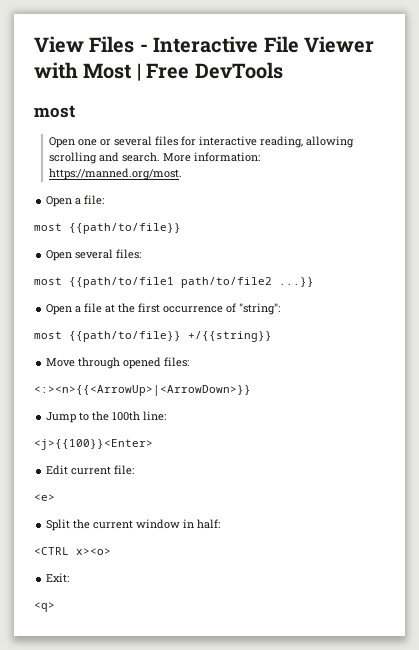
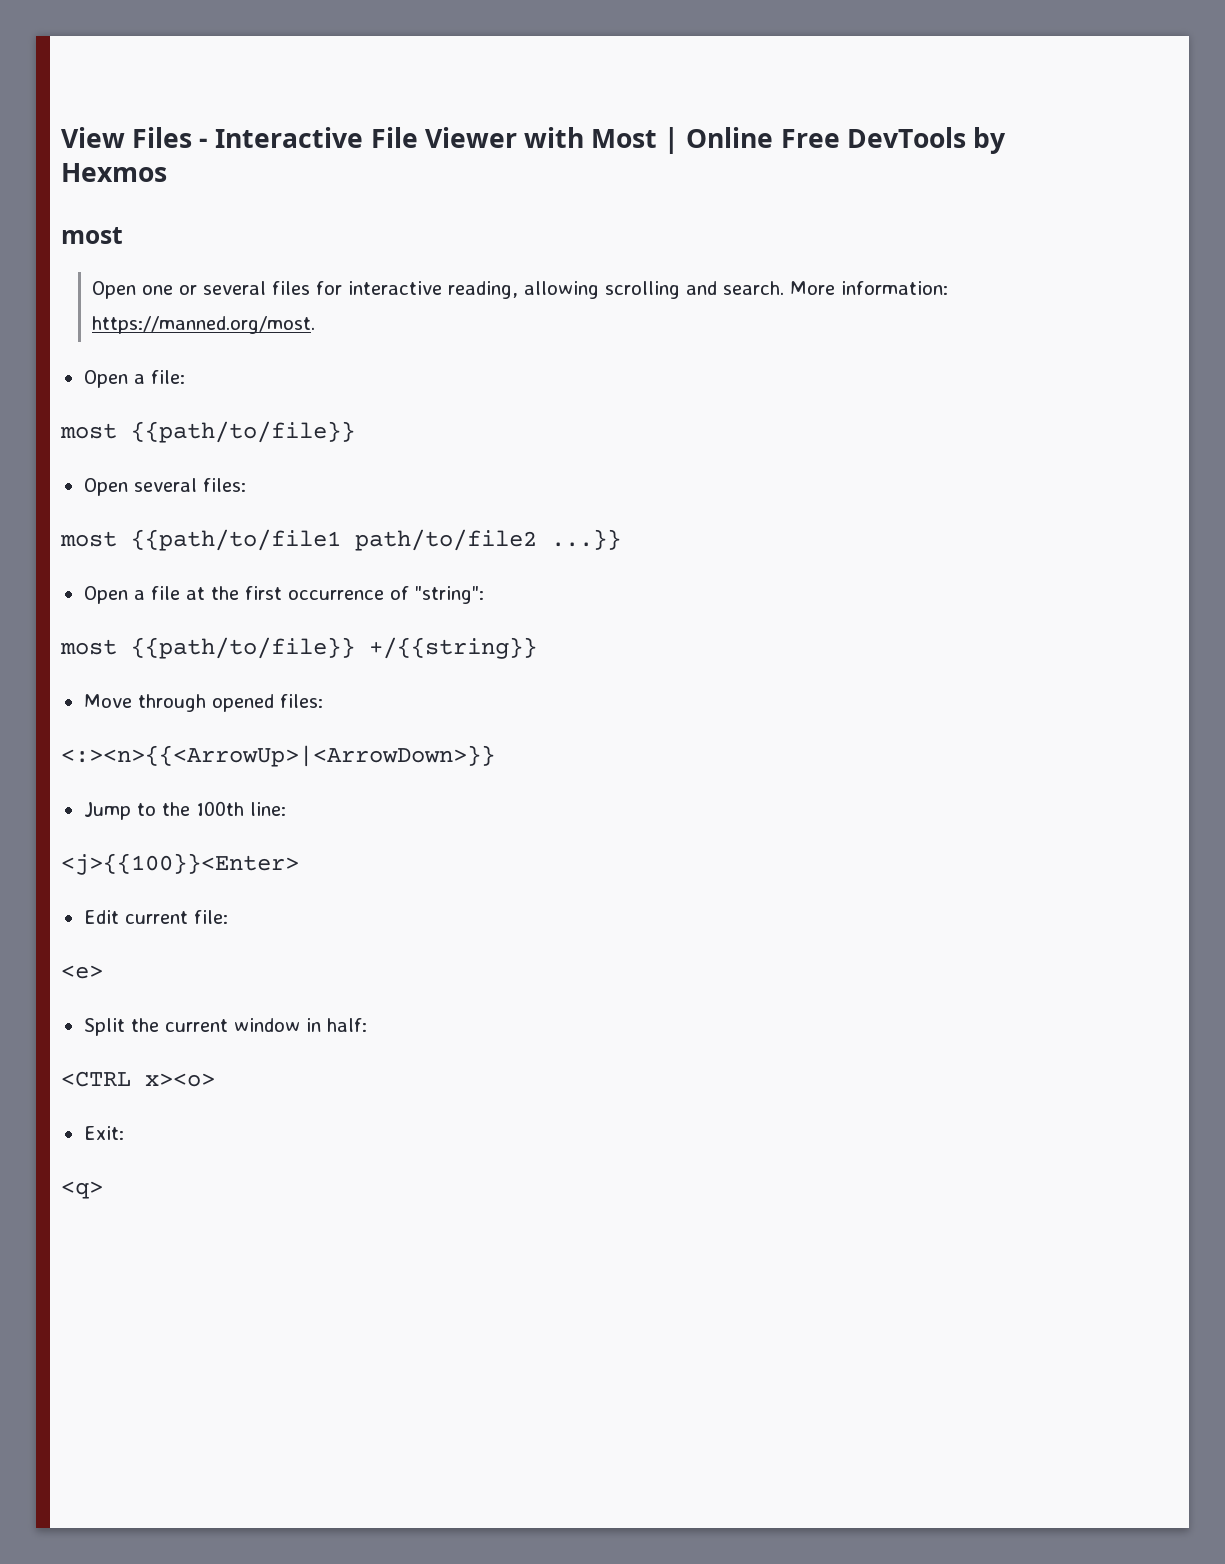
- View Files - Interactive File Viewer with Most | Free DevTools
+ View Files - Interactive File Viewer with Most | Online Free DevTools by Hexmos

